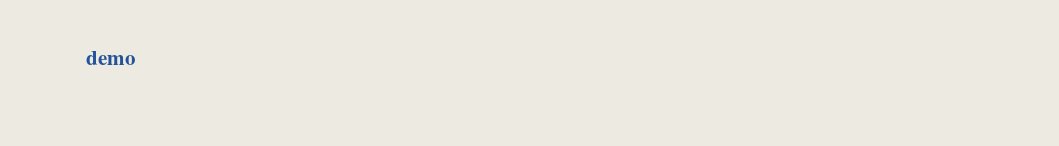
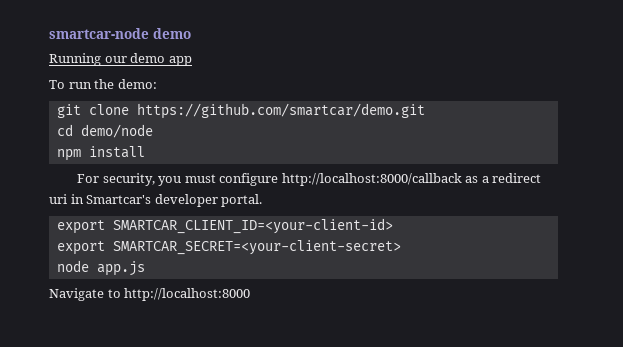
- demo
+ smartcar-node demo
+ Running our demo app
+ To run the demo:
+ git clone https://github.com/smartcar/demo.git
+ cd demo/node
+ npm install
+ For security, you must configure http://localhost:8000/callback as a redirect uri in Smartcar's developer portal.
+ export SMARTCAR_CLIENT_ID=<your-client-id>
+ export SMARTCAR_SECRET=<your-client-secret>
+ node app.js
+ Navigate to http://localhost:8000

